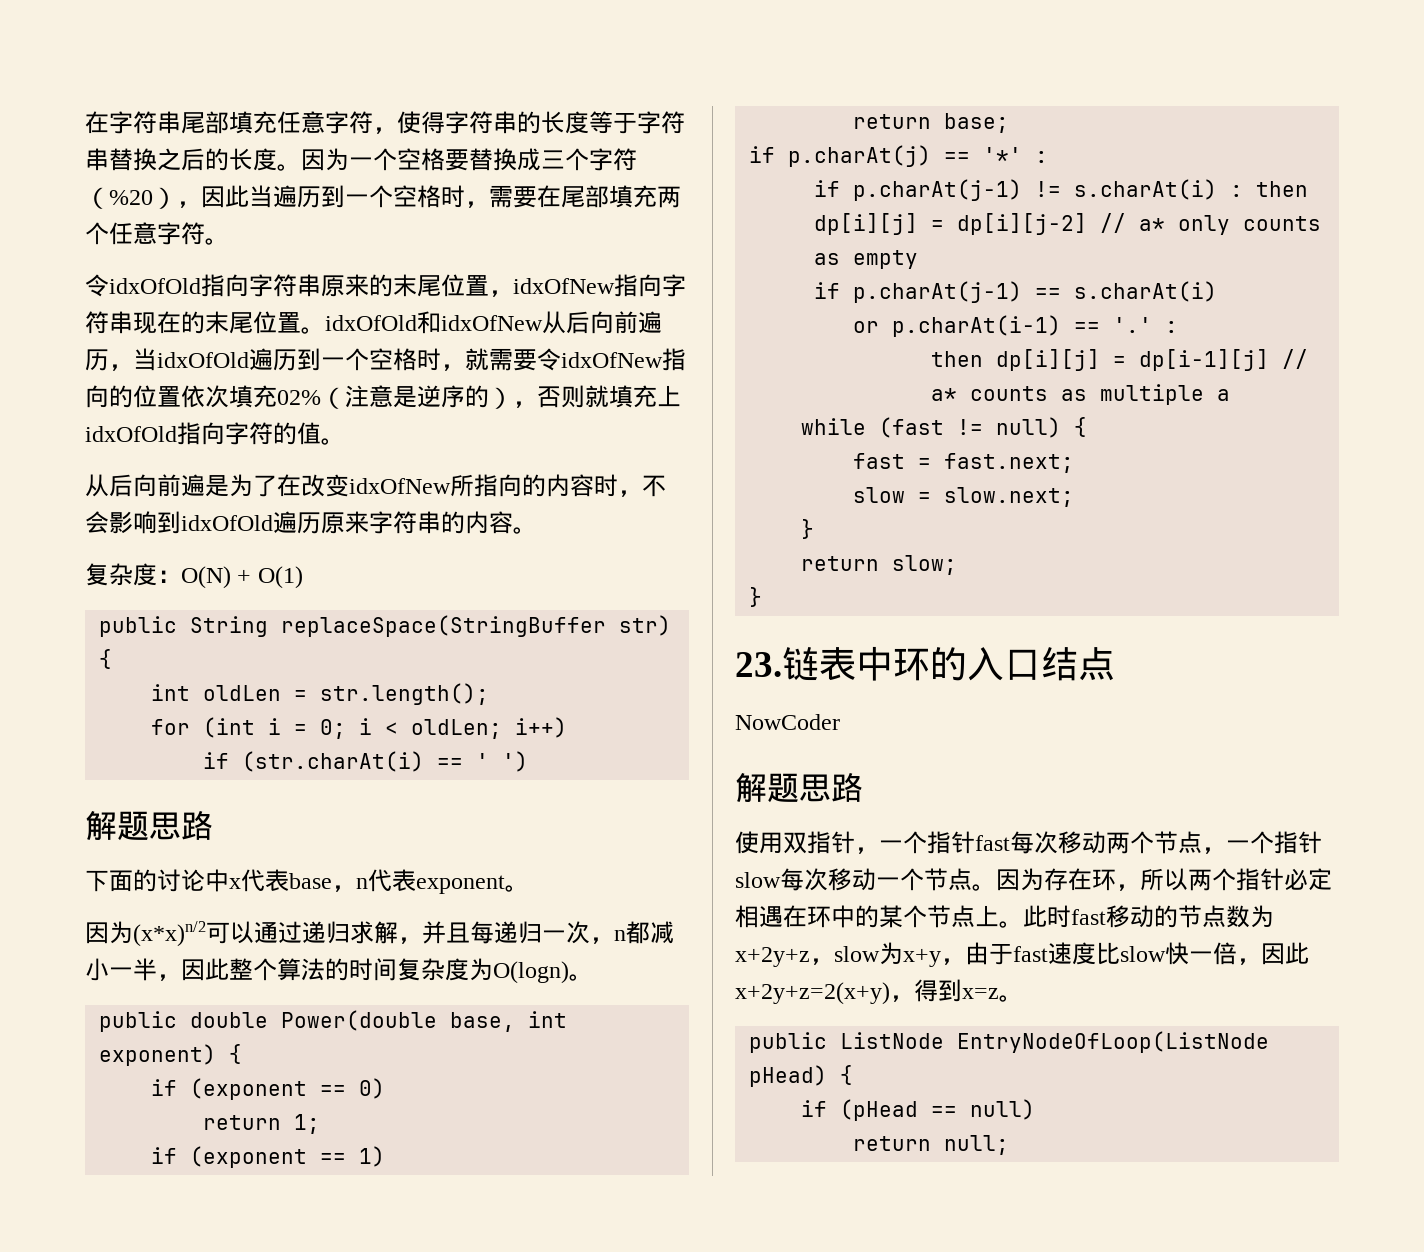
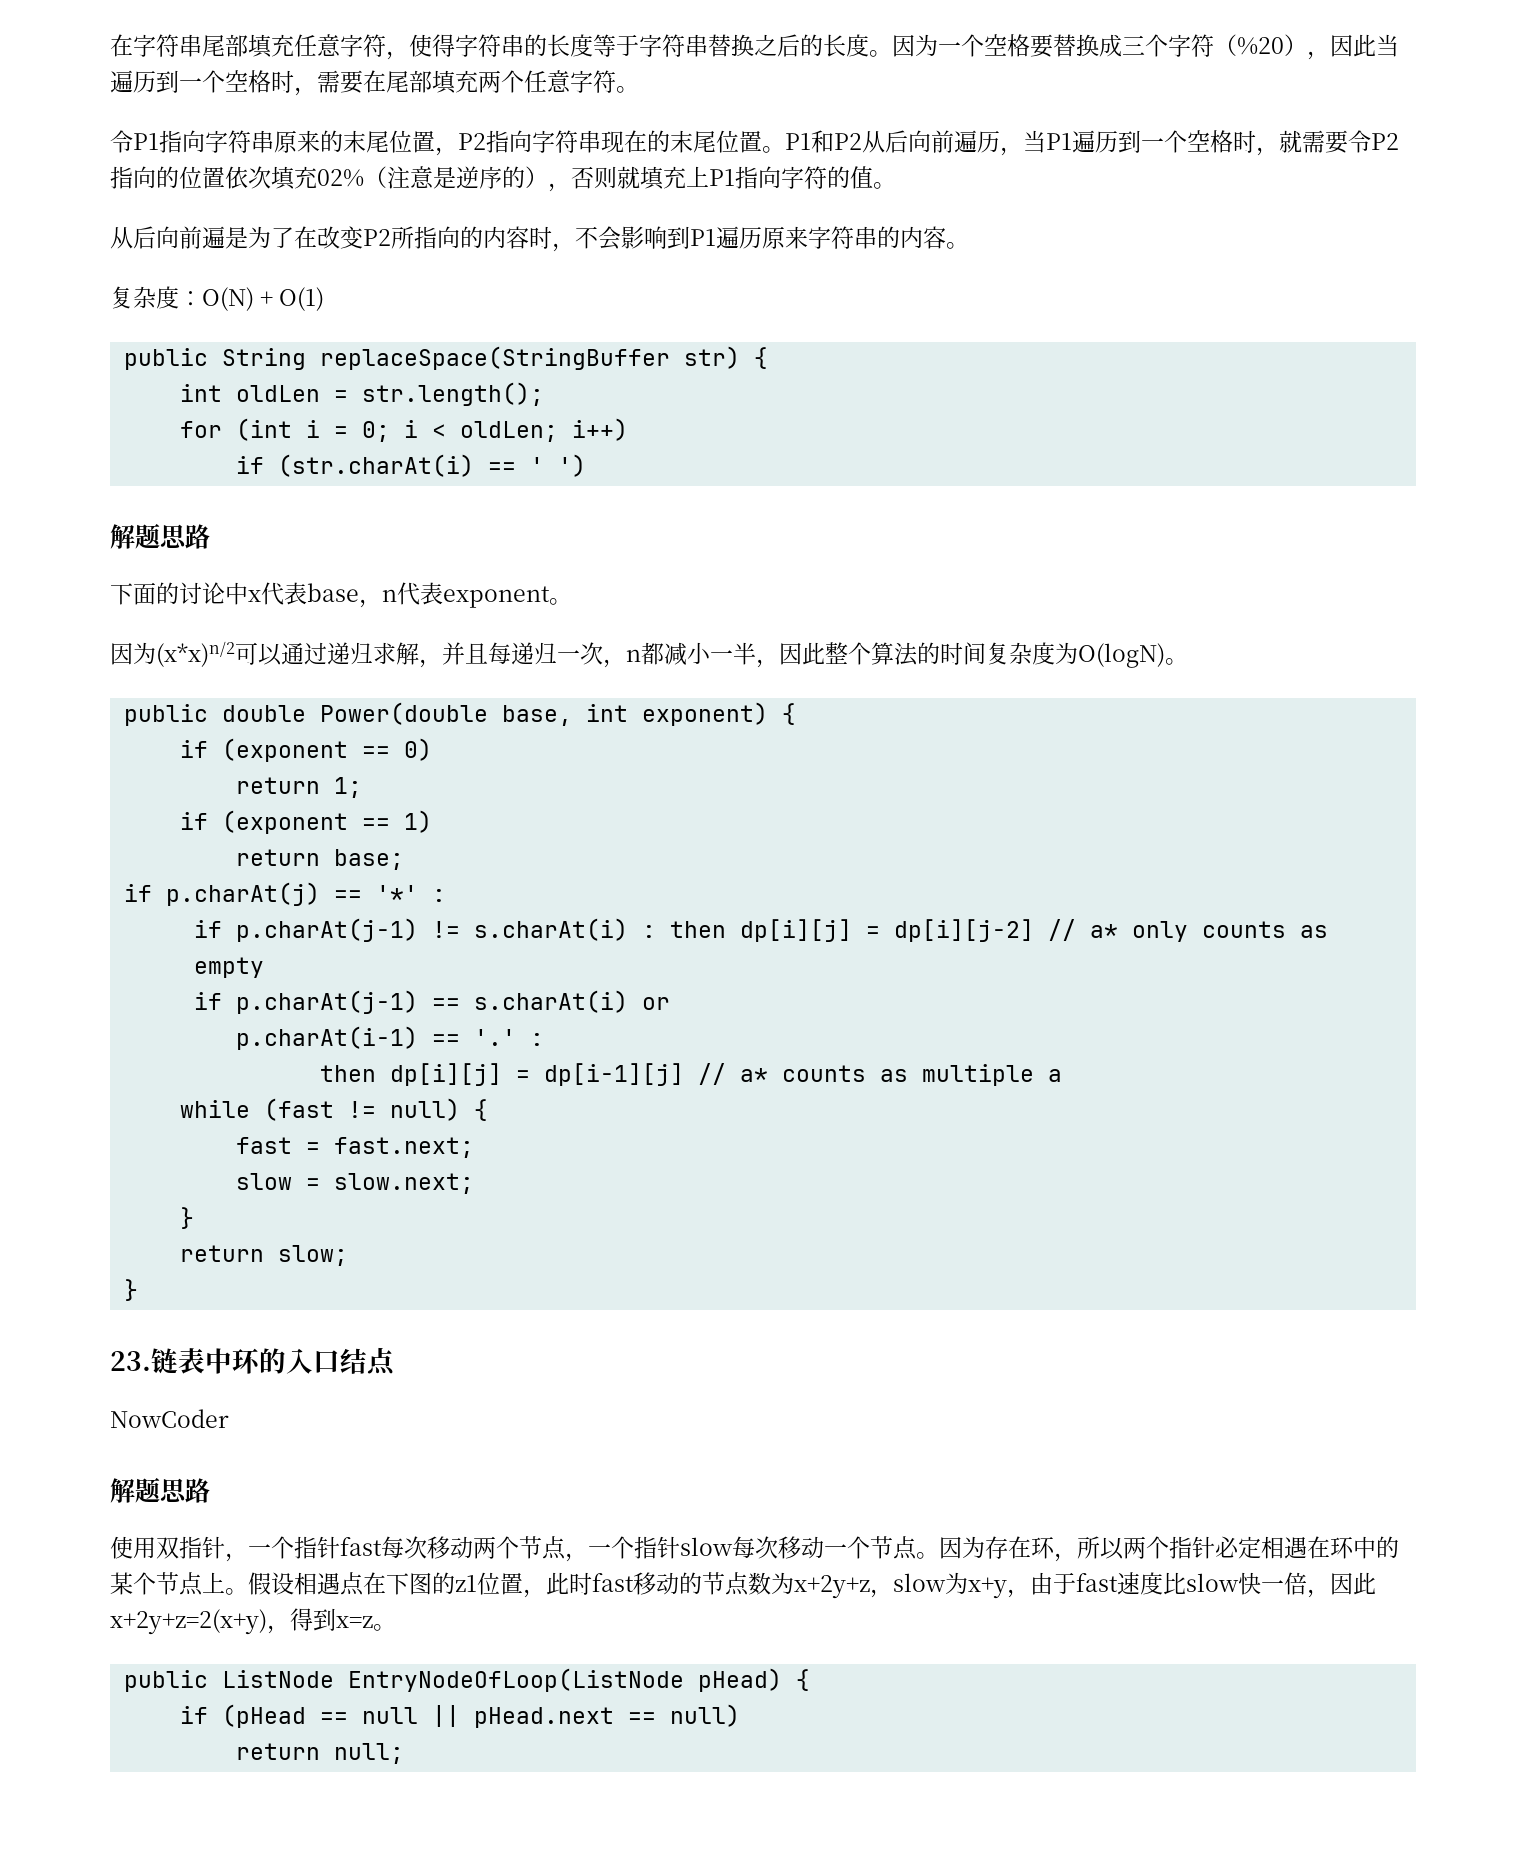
- 令idxOfOld指向字符串原来的末尾位置，idxOfNew指向字符串现在的末尾位置。idxOfOld和idxOfNew从后向前遍历，当idxOfOld遍历到一个空格时，就需要令idxOfNew指向的位置依次填充02%（注意是逆序的），否则就填充上idxOfOld指向字符的值。
+ 令P1指向字符串原来的末尾位置，P2指向字符串现在的末尾位置。P1和P2从后向前遍历，当P1遍历到一个空格时，就需要令P2指向的位置依次填充02%（注意是逆序的），否则就填充上P1指向字符的值。
- 从后向前遍是为了在改变idxOfNew所指向的内容时，不会影响到idxOfOld遍历原来字符串的内容。
+ 从后向前遍是为了在改变P2所指向的内容时，不会影响到P1遍历原来字符串的内容。
- 因为(x*x)n/2可以通过递归求解，并且每递归一次，n都减小一半，因此整个算法的时间复杂度为O(logn)。
+ 因为(x*x)n/2可以通过递归求解，并且每递归一次，n都减小一半，因此整个算法的时间复杂度为O(logN)。
- if p.charAt(j-1) == s.charAt(i)
- or p.charAt(i-1) == '.' :
+ if p.charAt(j-1) == s.charAt(i) or
+ p.charAt(i-1) == '.' :
- 此时fast移动的节点数为x+2y+z，slow为x+y，由于fast速度比slow快一倍，因此x+2y+z=2(x+y)，得到x=z。
+ 假设相遇点在下图的z1位置，此时fast移动的节点数为x+2y+z，slow为x+y，由于fast速度比slow快一倍，因此x+2y+z=2(x+y)，得到x=z。
- if (pHead == null)
+ if (pHead == null || pHead.next == null)

